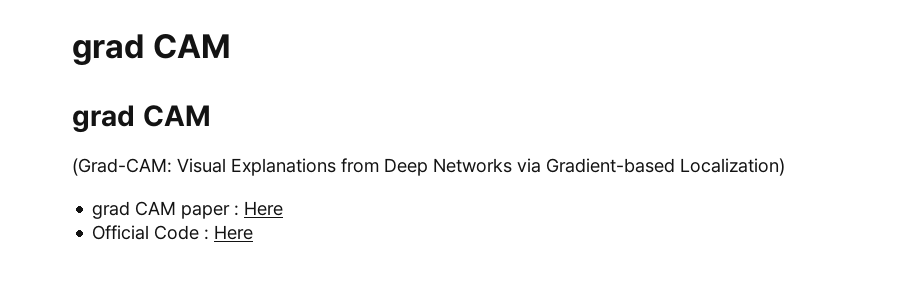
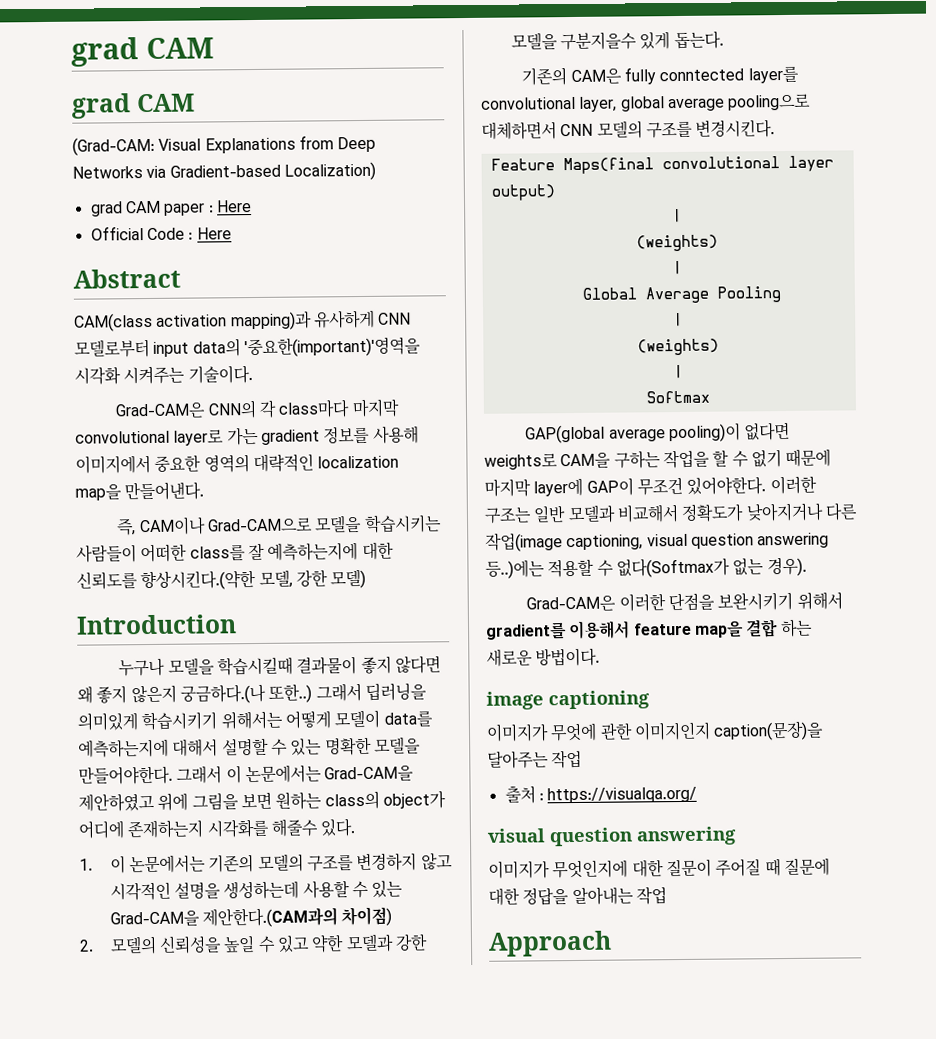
+ Abstract
+ CAM(class activation mapping)과 유사하게 CNN 모델로부터 input data의 '중요한(important)'영역을 시각화 시켜주는 기술이다.
+ Grad-CAM은 CNN의 각 class마다 마지막 convolutional layer로 가는 gradient 정보를 사용해 이미지에서 중요한 영역의 대략적인 localization map을 만들어낸다.
+ 즉, CAM이나 Grad-CAM으로 모델을 학습시키는 사람들이 어떠한 class를 잘 예측하는지에 대한 신뢰도를 향상시킨다.(약한 모델, 강한 모델)
+ Introduction
+ 누구나 모델을 학습시킬때 결과물이 좋지 않다면 왜 좋지 않은지 궁금하다.(나 또한..) 그래서 딥러닝을 의미있게 학습시키기 위해서는 어떻게 모델이 data를 예측하는지에 대해서 설명할 수 있는 명확한 모델을 만들어야한다. 그래서 이 논문에서는 Grad-CAM을 제안하였고 위에 그림을 보면 원하는 class의 object가 어디에 존재하는지 시각화를 해줄수 있다.
+ 1. 이 논문에서는 기존의 모델의 구조를 변경하지 않고 시각적인 설명을 생성하는데 사용할 수 있는 Grad-CAM을 제안한다.(CAM과의 차이점)
+ 2. 모델의 신뢰성을 높일 수 있고 약한 모델과 강한 모델을 구분지을수 있게 돕는다.
+ 기존의 CAM은 fully conntected layer를 convolutional layer, global average pooling으로 대체하면서 CNN 모델의 구조를 변경시킨다.
+ Feature Maps(final convolutional layer output)
+ |
+ (weights)
+ |
+ Global Average Pooling
+ |
+ (weights)
+ |
+ Softmax
+ GAP(global average pooling)이 없다면 weights로 CAM을 구하는 작업을 할 수 없기 때문에 마지막 layer에 GAP이 무조건 있어야한다. 이러한 구조는 일반 모델과 비교해서 정확도가 낮아지거나 다른 작업(image captioning, visual question answering 등..)에는 적용할 수 없다(Softmax가 없는 경우).
+ Grad-CAM은 이러한 단점을 보완시키기 위해서 gradient를 이용해서 feature map을 결합 하는 새로운 방법이다.
+ image captioning
+ 이미지가 무엇에 관한 이미지인지 caption(문장)을 달아주는 작업
+ 출처 : https://visualqa.org/
+ visual question answering
+ 이미지가 무엇인지에 대한 질문이 주어질 때 질문에 대한 정답을 알아내는 작업
+ Approach

